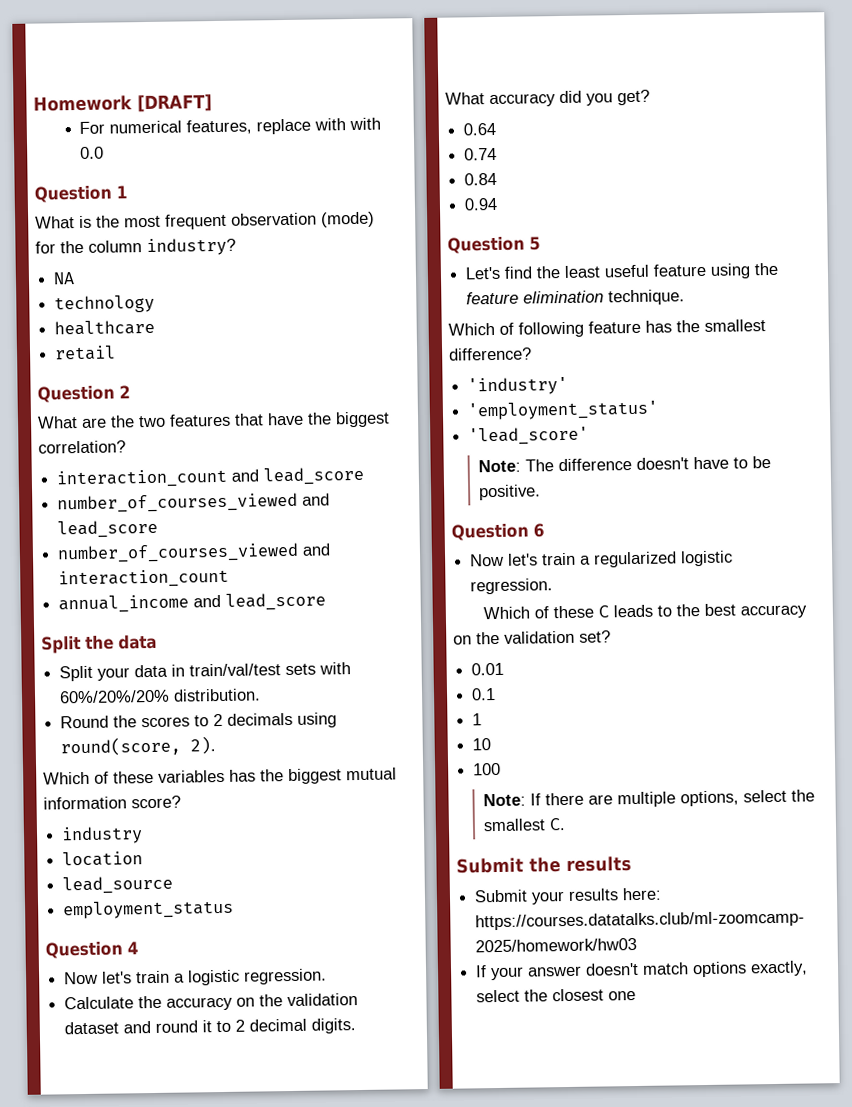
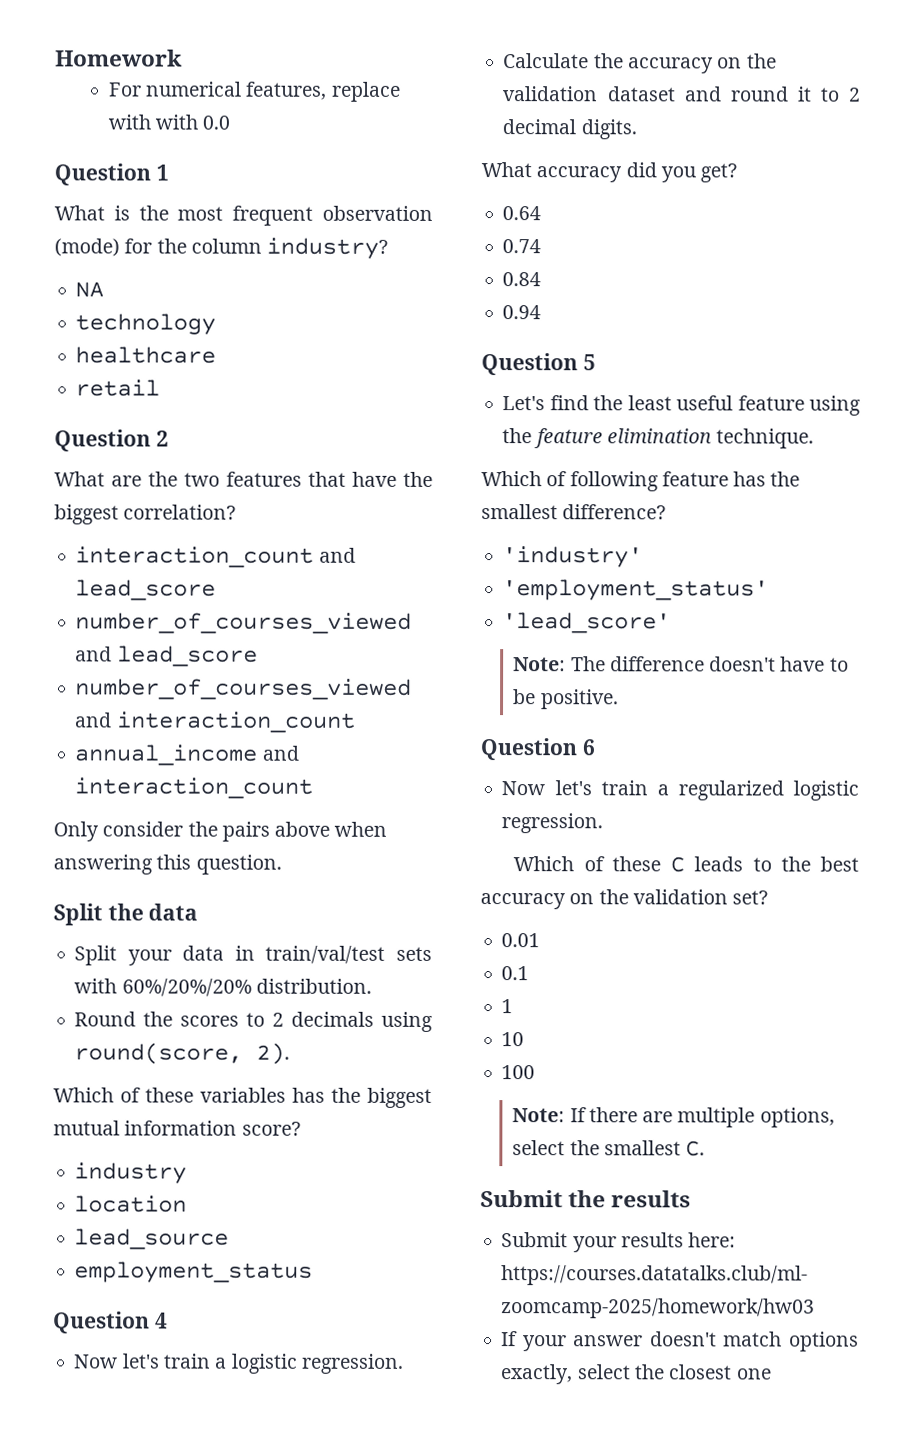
- Homework [DRAFT]
+ Homework
- annual_income and lead_score
+ annual_income and interaction_count
+ Only consider the pairs above when answering this question.

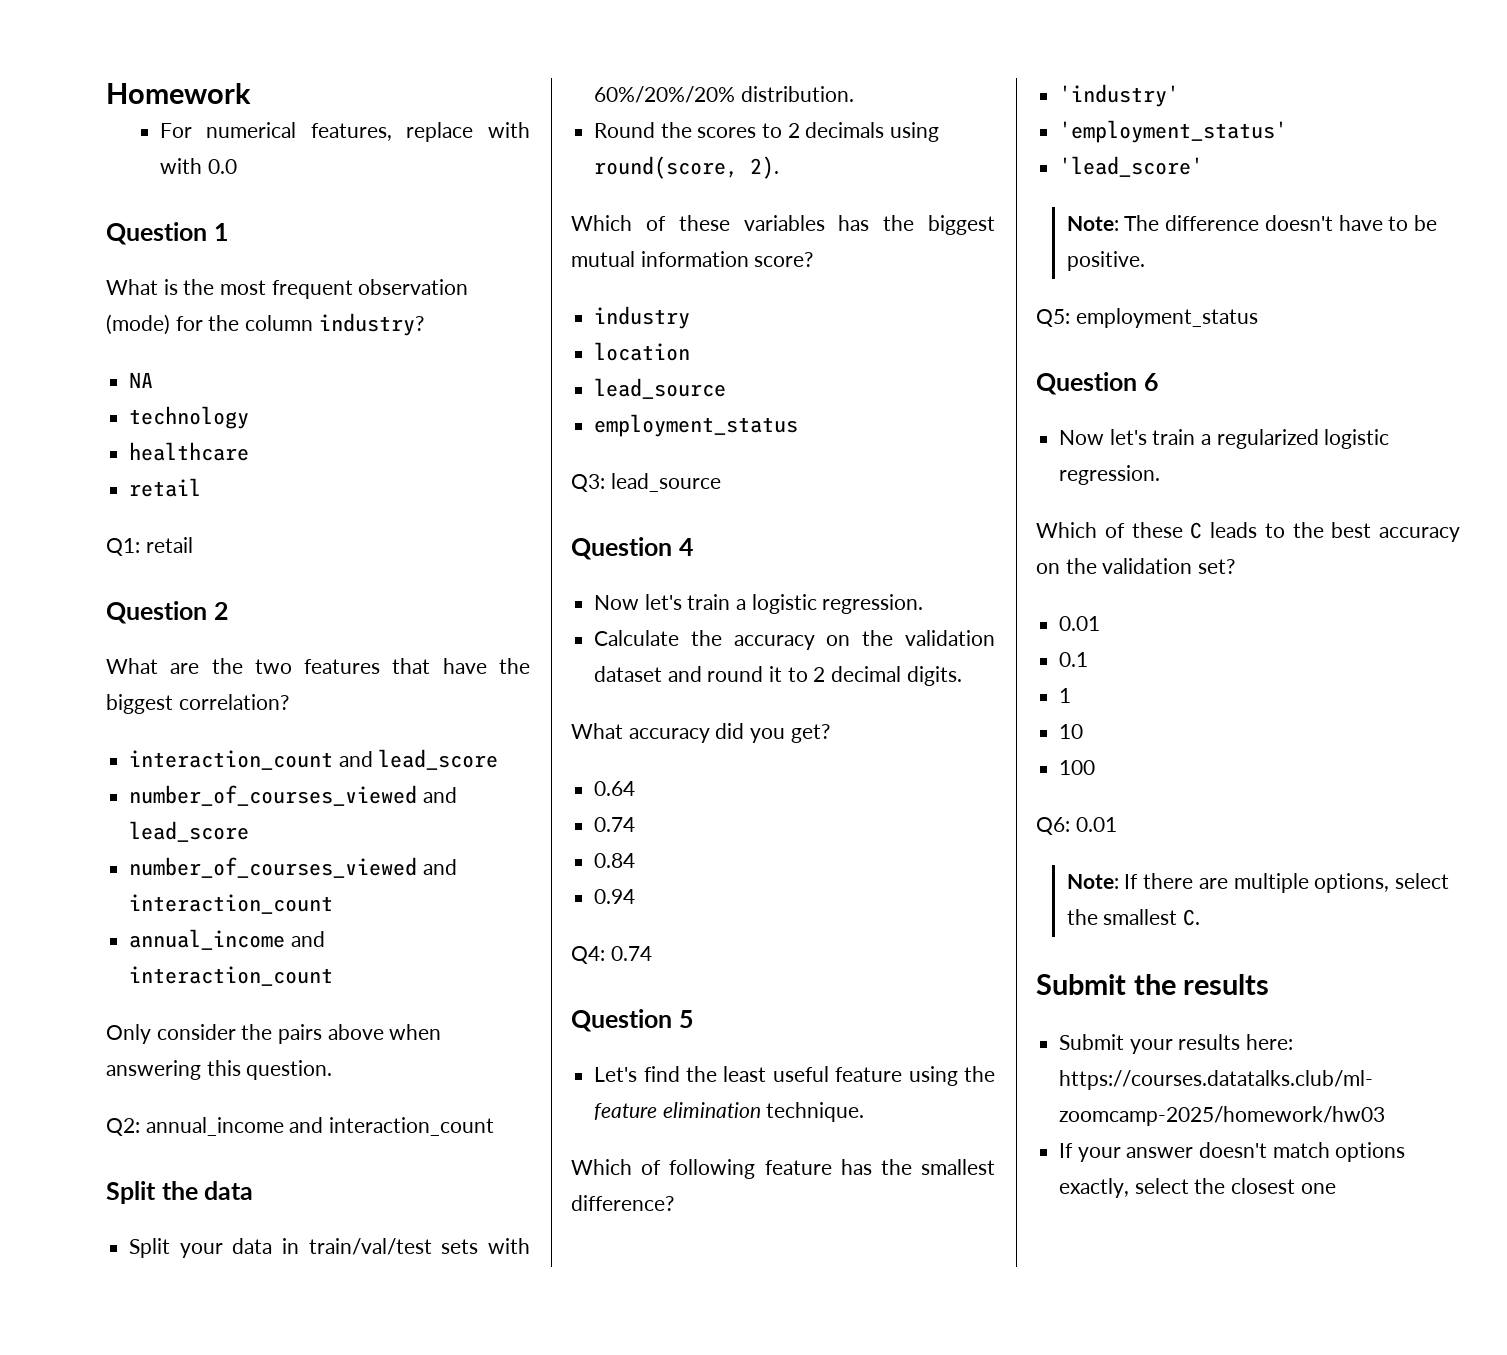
+ Q1: retail
+ Q2: annual_income and interaction_count
+ Q3: lead_source
+ Q4: 0.74
+ Q5: employment_status
+ Q6: 0.01

